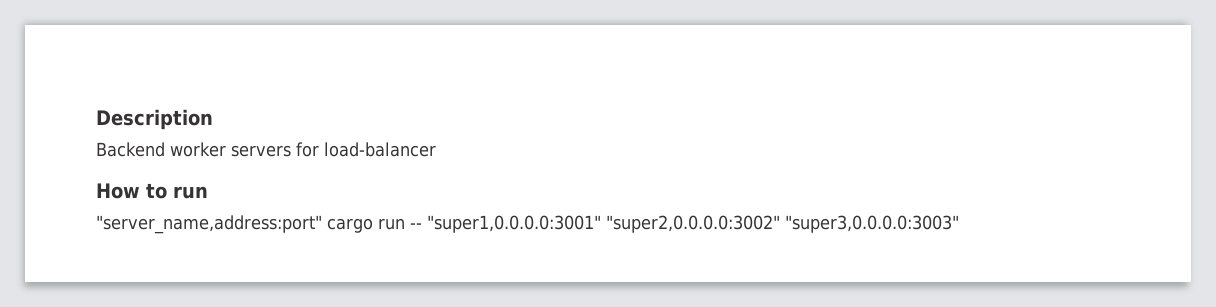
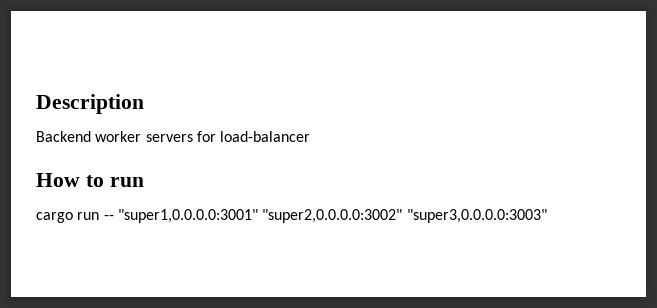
- "server_name,address:port" cargo run -- "super1,0.0.0.0:3001" "super2,0.0.0.0:3002" "super3,0.0.0.0:3003"
+ cargo run -- "super1,0.0.0.0:3001" "super2,0.0.0.0:3002" "super3,0.0.0.0:3003"

